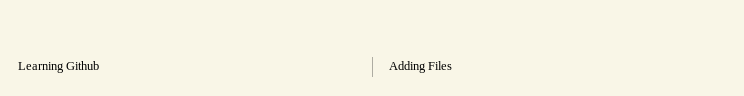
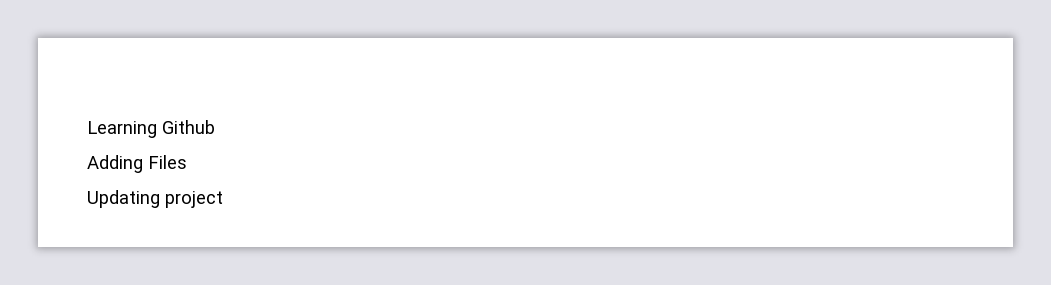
+ Updating project

